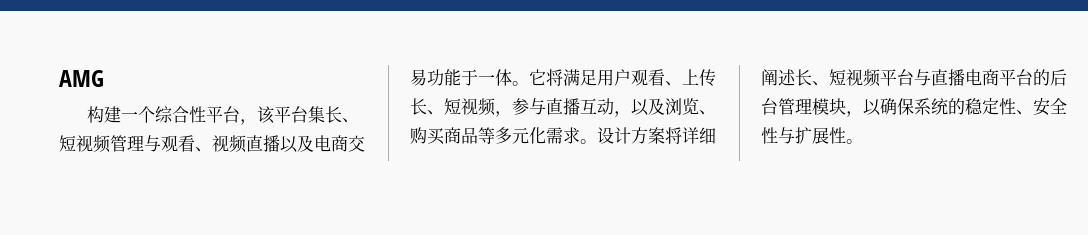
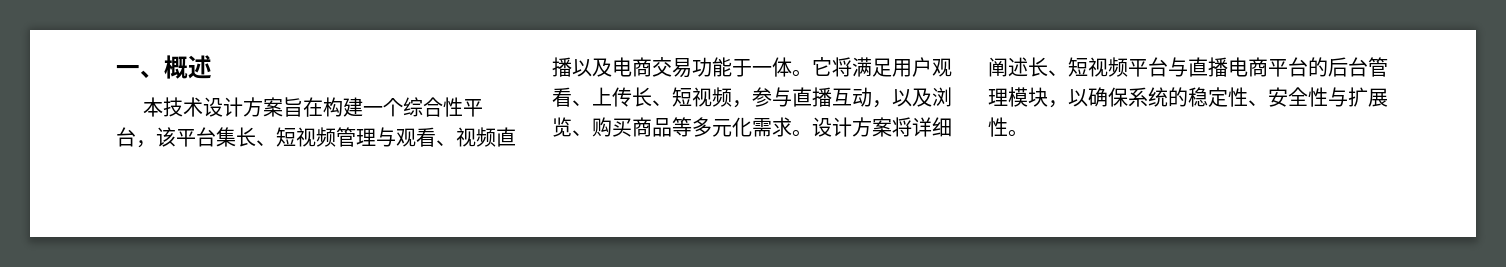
- AMG
- 构建一个综合性平台，该平台集长、短视频管理与观看、视频直播以及电商交易功能于一体。
+ 一、概述
+ 本技术设计方案旨在构建一个综合性平台，该平台集长、短视频管理与观看、视频直播以及电商交易功能于一体。

